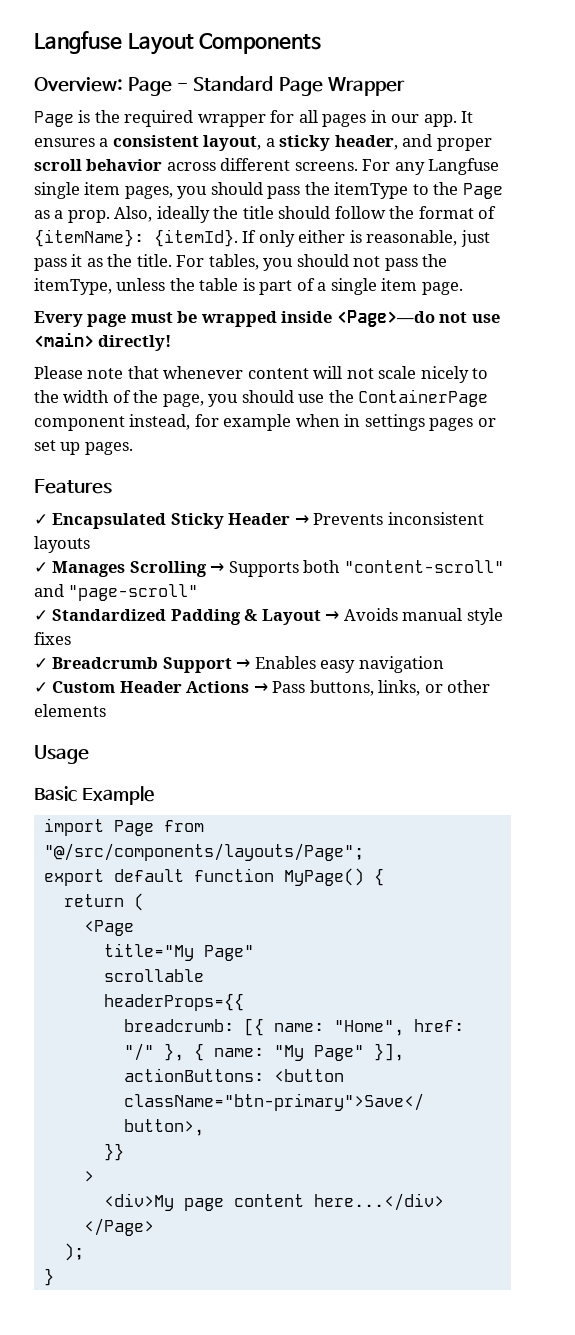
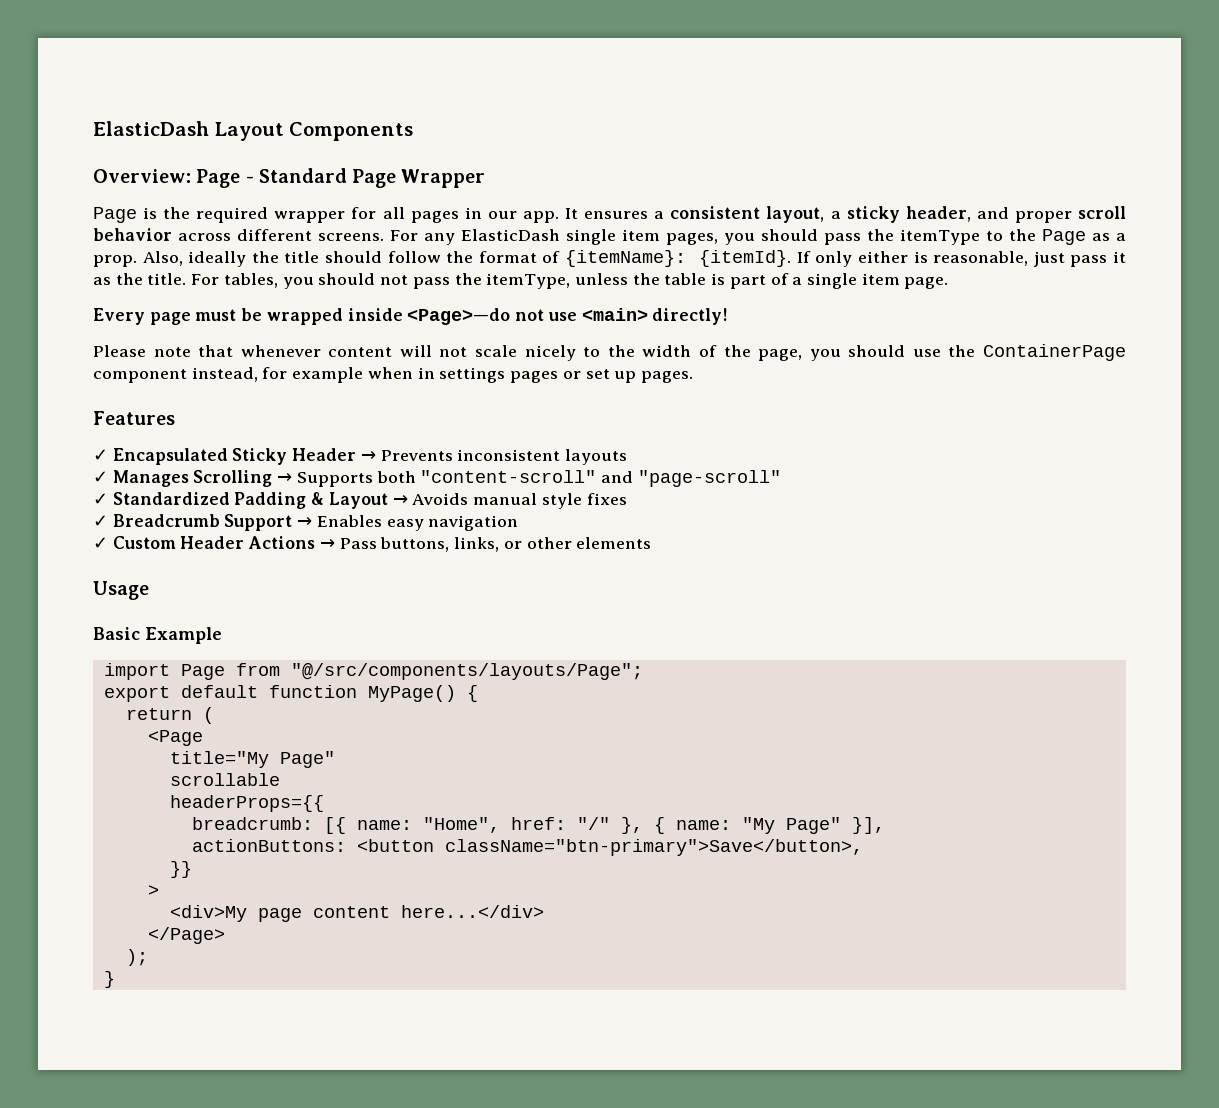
- Langfuse Layout Components
+ ElasticDash Layout Components
- For any Langfuse single item pages, you should pass the itemType to the Page as a prop.
+ For any ElasticDash single item pages, you should pass the itemType to the Page as a prop.

